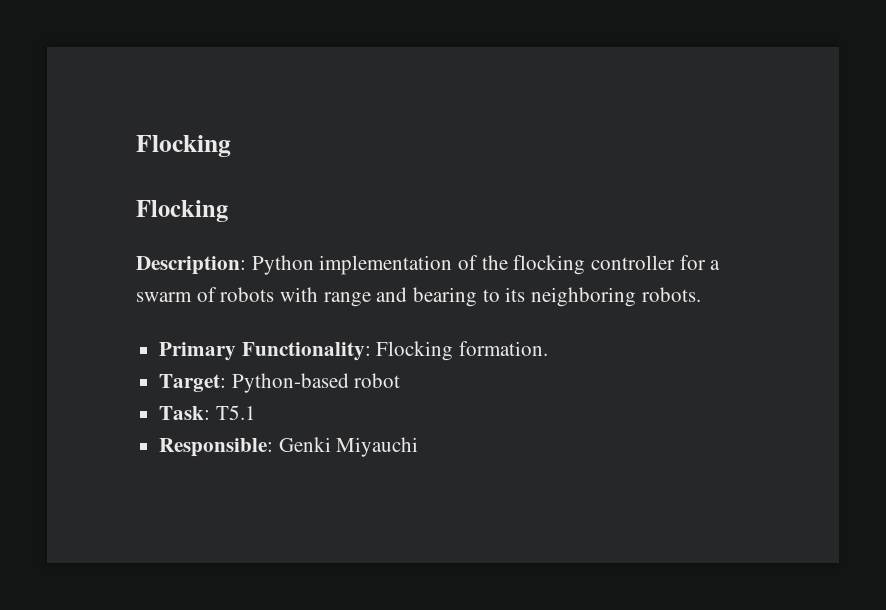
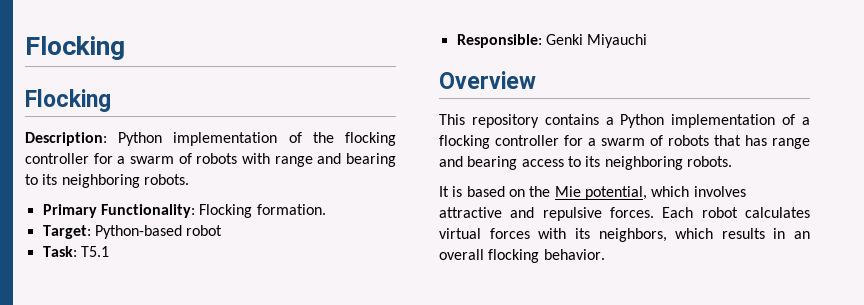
+ Overview
+ This repository contains a Python implementation of a flocking controller for a swarm of robots that has range and bearing access to its neighboring robots.
+ It is based on the Mie potential, which involves attractive and repulsive forces. Each robot calculates virtual forces with its neighbors, which results in an overall flocking behavior.

